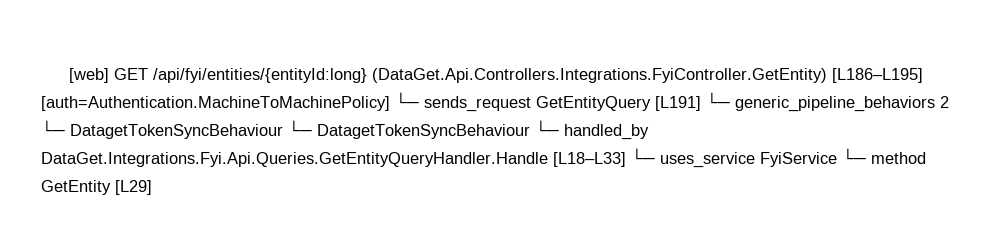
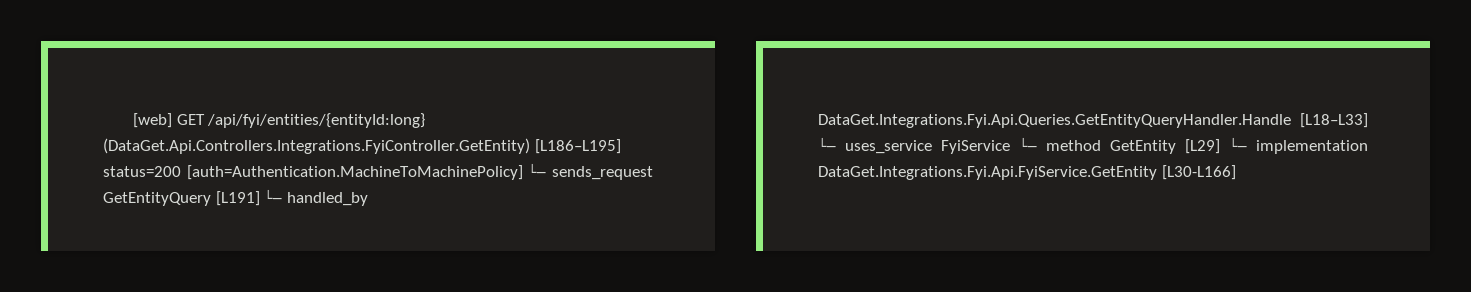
- [web] GET /api/fyi/entities/{entityId:long} (DataGet.Api.Controllers.Integrations.FyiController.GetEntity) [L186–L195] [auth=Authentication.MachineToMachinePolicy] └─ sends_request GetEntityQuery [L191] └─ generic_pipeline_behaviors 2 └─ DatagetTokenSyncBehaviour └─ DatagetTokenSyncBehaviour └─ handled_by DataGet.Integrations.Fyi.Api.Queries.GetEntityQueryHandler.Handle [L18–L33] └─ uses_service FyiService └─ method GetEntity [L29]
+ [web] GET /api/fyi/entities/{entityId:long} (DataGet.Api.Controllers.Integrations.FyiController.GetEntity) [L186–L195] status=200 [auth=Authentication.MachineToMachinePolicy] └─ sends_request GetEntityQuery [L191] └─ handled_by DataGet.Integrations.Fyi.Api.Queries.GetEntityQueryHandler.Handle [L18–L33] └─ uses_service FyiService └─ method GetEntity [L29] └─ implementation DataGet.Integrations.Fyi.Api.FyiService.GetEntity [L30-L166]

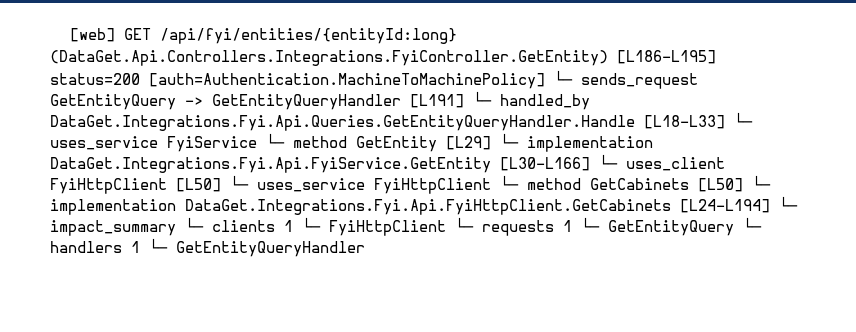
- [web] GET /api/fyi/entities/{entityId:long} (DataGet.Api.Controllers.Integrations.FyiController.GetEntity) [L186–L195] status=200 [auth=Authentication.MachineToMachinePolicy] └─ sends_request GetEntityQuery [L191] └─ handled_by DataGet.Integrations.Fyi.Api.Queries.GetEntityQueryHandler.Handle [L18–L33] └─ uses_service FyiService └─ method GetEntity [L29] └─ implementation DataGet.Integrations.Fyi.Api.FyiService.GetEntity [L30-L166]
+ [web] GET /api/fyi/entities/{entityId:long} (DataGet.Api.Controllers.Integrations.FyiController.GetEntity) [L186–L195] status=200 [auth=Authentication.MachineToMachinePolicy] └─ sends_request GetEntityQuery -> GetEntityQueryHandler [L191] └─ handled_by DataGet.Integrations.Fyi.Api.Queries.GetEntityQueryHandler.Handle [L18–L33] └─ uses_service FyiService └─ method GetEntity [L29] └─ implementation DataGet.Integrations.Fyi.Api.FyiService.GetEntity [L30-L166] └─ uses_client FyiHttpClient [L50] └─ uses_service FyiHttpClient └─ method GetCabinets [L50] └─ implementation DataGet.Integrations.Fyi.Api.FyiHttpClient.GetCabinets [L24-L194] └─ impact_summary └─ clients 1 └─ FyiHttpClient └─ requests 1 └─ GetEntityQuery └─ handlers 1 └─ GetEntityQueryHandler

